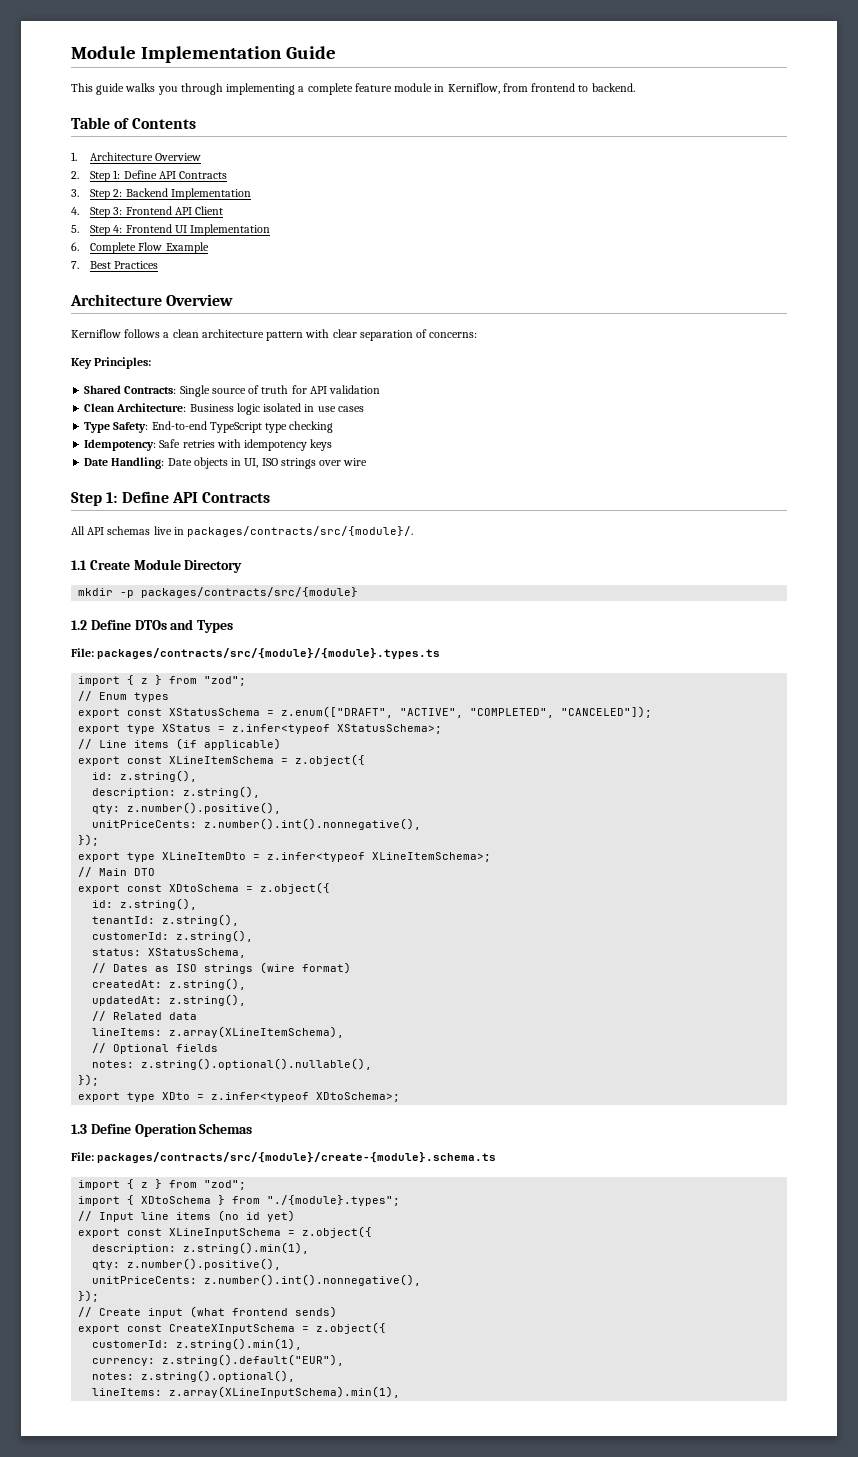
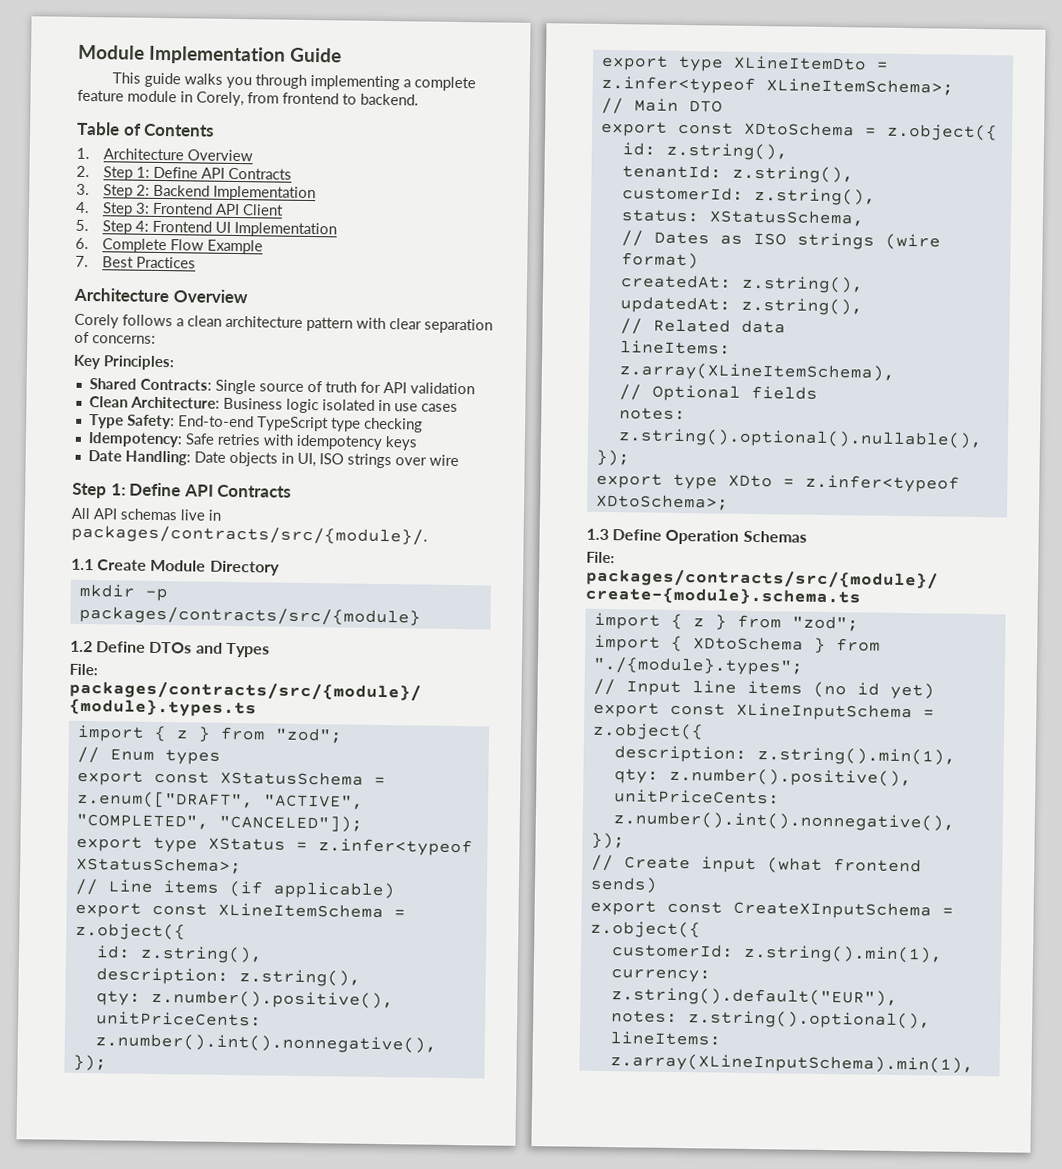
- This guide walks you through implementing a complete feature module in Kerniflow, from frontend to backend.
+ This guide walks you through implementing a complete feature module in Corely, from frontend to backend.
- Kerniflow follows a clean architecture pattern with clear separation of concerns:
+ Corely follows a clean architecture pattern with clear separation of concerns:

